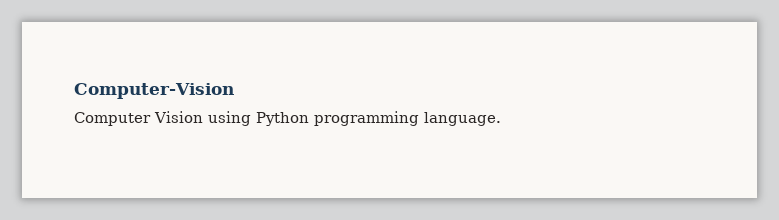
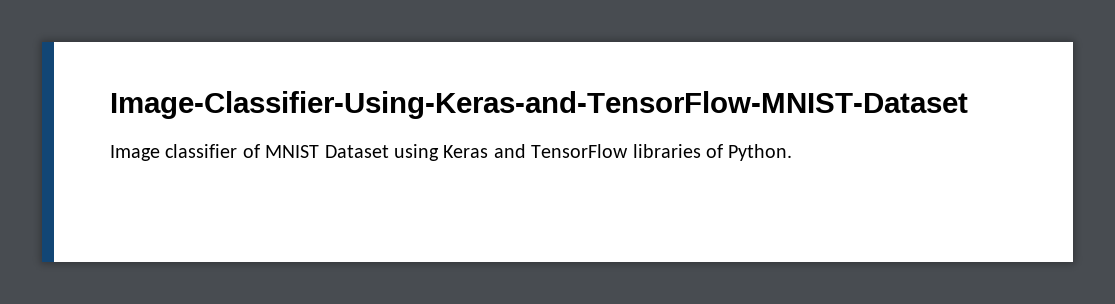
- Computer-Vision
- Computer Vision using Python programming language.
+ Image-Classifier-Using-Keras-and-TensorFlow-MNIST-Dataset
+ Image classifier of MNIST Dataset using Keras and TensorFlow libraries of Python.

